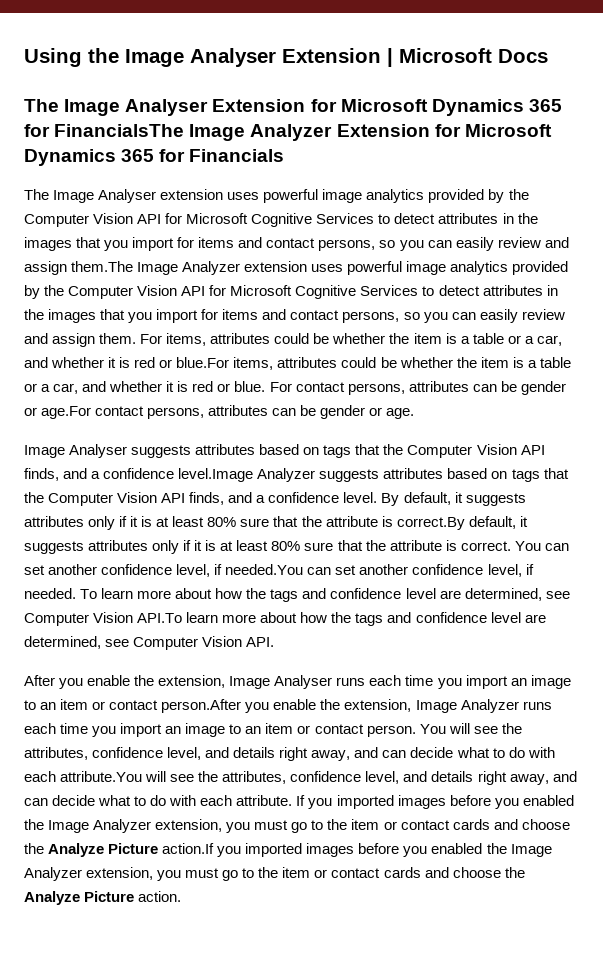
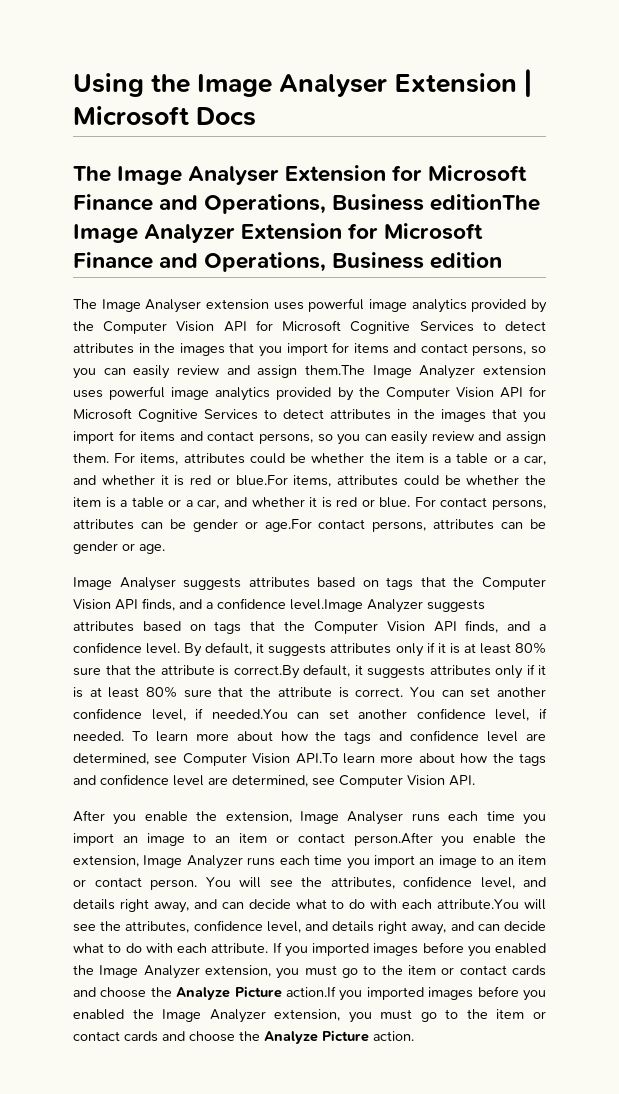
- The Image Analyser Extension for Microsoft Dynamics 365 for FinancialsThe Image Analyzer Extension for Microsoft Dynamics 365 for Financials
+ The Image Analyser Extension for Microsoft Finance and Operations, Business editionThe Image Analyzer Extension for Microsoft Finance and Operations, Business edition

